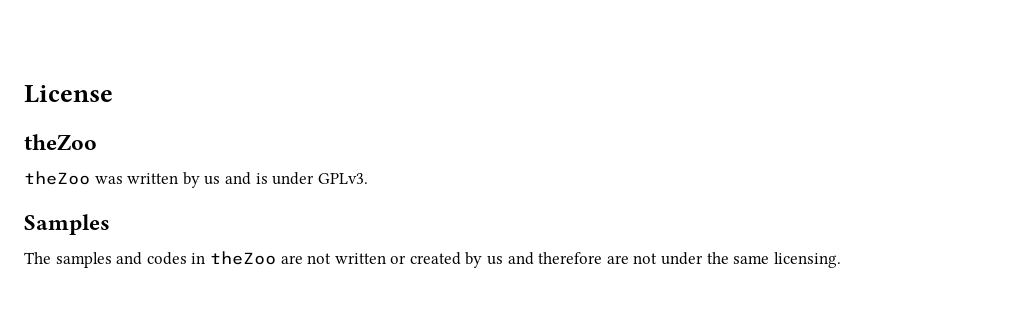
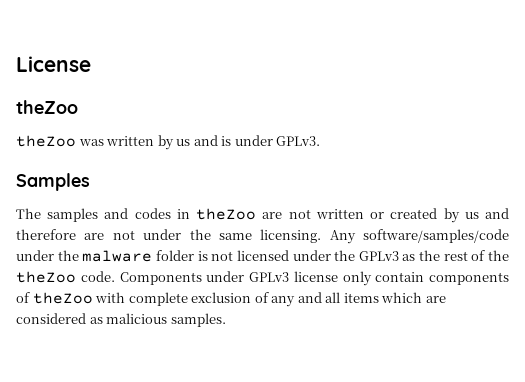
+ Any software/samples/code under the malware folder is not licensed under the GPLv3 as the rest of the theZoo code. Components under GPLv3 license only contain components of theZoo with complete exclusion of any and all items which are considered as malicious samples.

